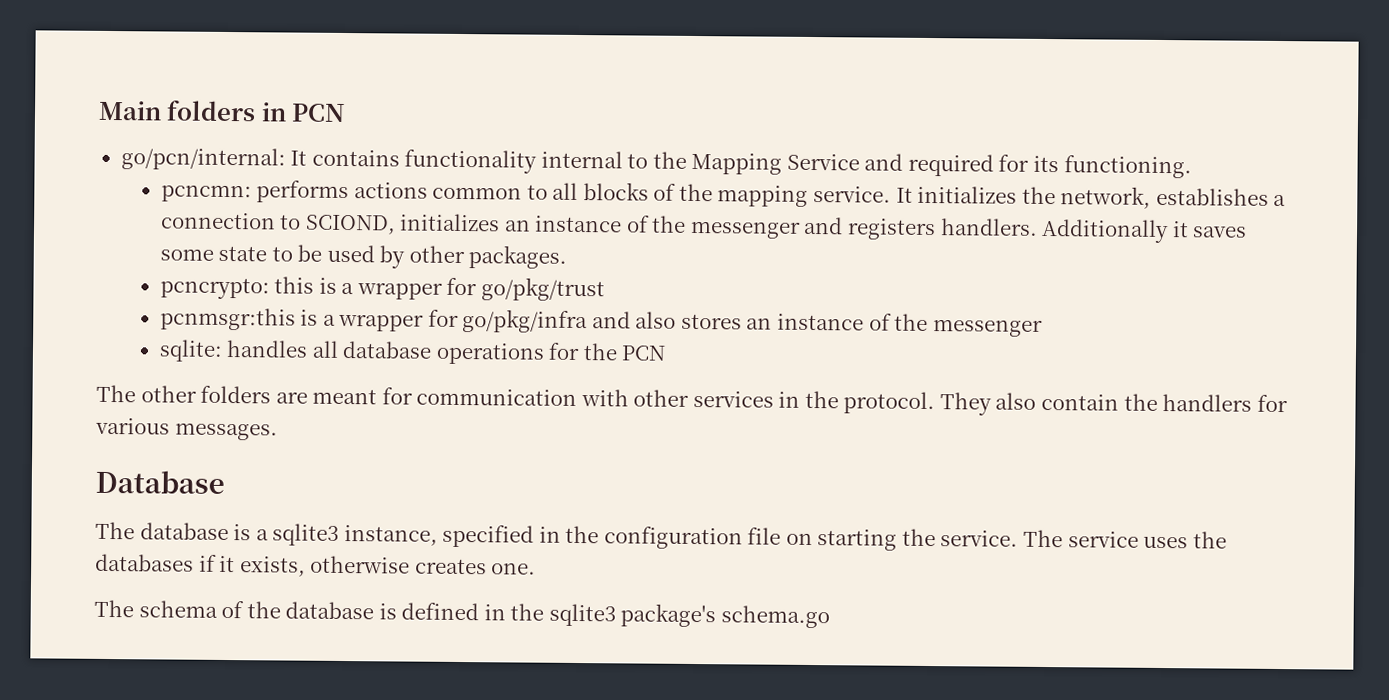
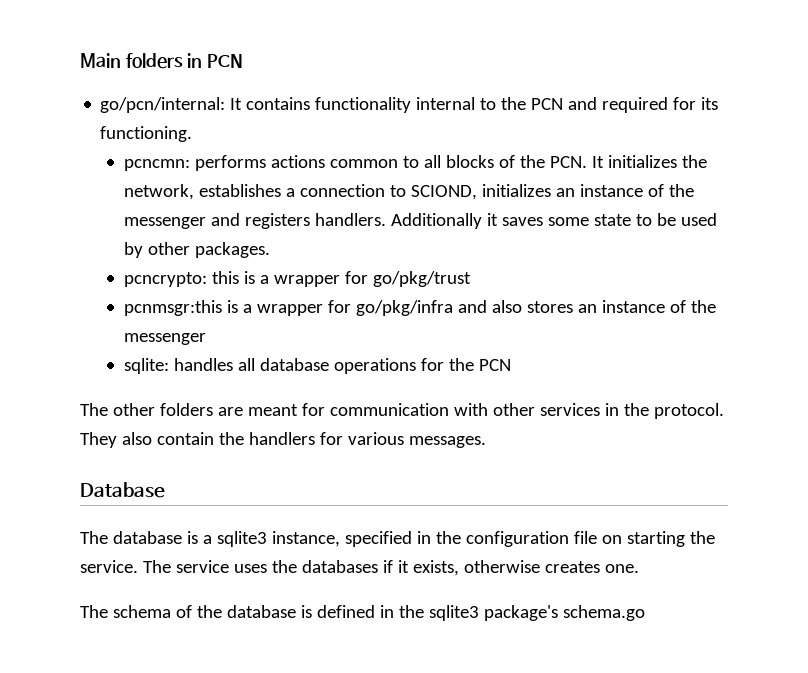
- go/pcn/internal: It contains functionality internal to the Mapping Service and required for its functioning.
+ go/pcn/internal: It contains functionality internal to the PCN and required for its functioning.
- pcncmn: performs actions common to all blocks of the mapping service. It initializes the network, establishes a connection to SCIOND, initializes an instance of the messenger and registers handlers.
+ pcncmn: performs actions common to all blocks of the PCN. It initializes the network, establishes a connection to SCIOND, initializes an instance of the messenger and registers handlers.

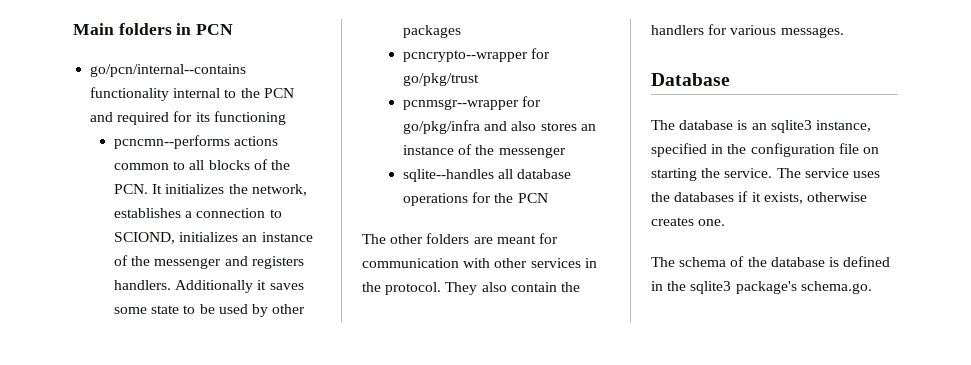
- go/pcn/internal: It contains functionality internal to the PCN and required for its functioning.
- pcncmn: performs actions common to all blocks of the PCN. It initializes the network, establishes a connection to SCIOND, initializes an instance of the messenger and registers handlers.
+ go/pcn/internal--contains functionality internal to the PCN and required for its functioning
+ pcncmn--performs actions common to all blocks of the PCN. It initializes the network, establishes a connection to SCIOND, initializes an instance of the messenger and registers handlers.
- Additionally it saves some state to be used by other packages.
- pcncrypto: this is a wrapper for go/pkg/trust
- pcnmsgr:this is a wrapper for go/pkg/infra and also stores an instance of the messenger
+ Additionally it saves some state to be used by other packages
+ pcncrypto--wrapper for go/pkg/trust
+ pcnmsgr--wrapper for go/pkg/infra and also stores an instance of the messenger
- sqlite: handles all database operations for the PCN
+ sqlite--handles all database operations for the PCN
- The database is a sqlite3 instance, specified in the configuration file on starting the service.
+ The database is an sqlite3 instance, specified in the configuration file on starting the service.
- The schema of the database is defined in the sqlite3 package's schema.go
+ The schema of the database is defined in the sqlite3 package's schema.go.

